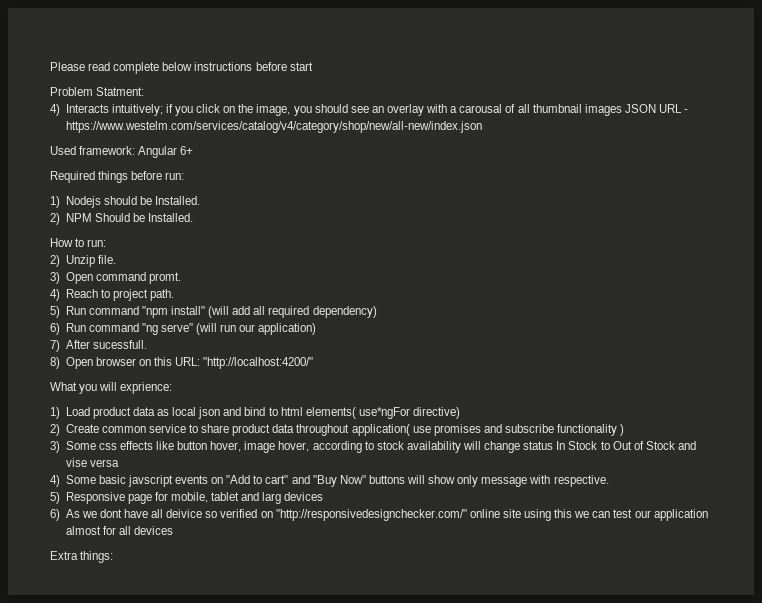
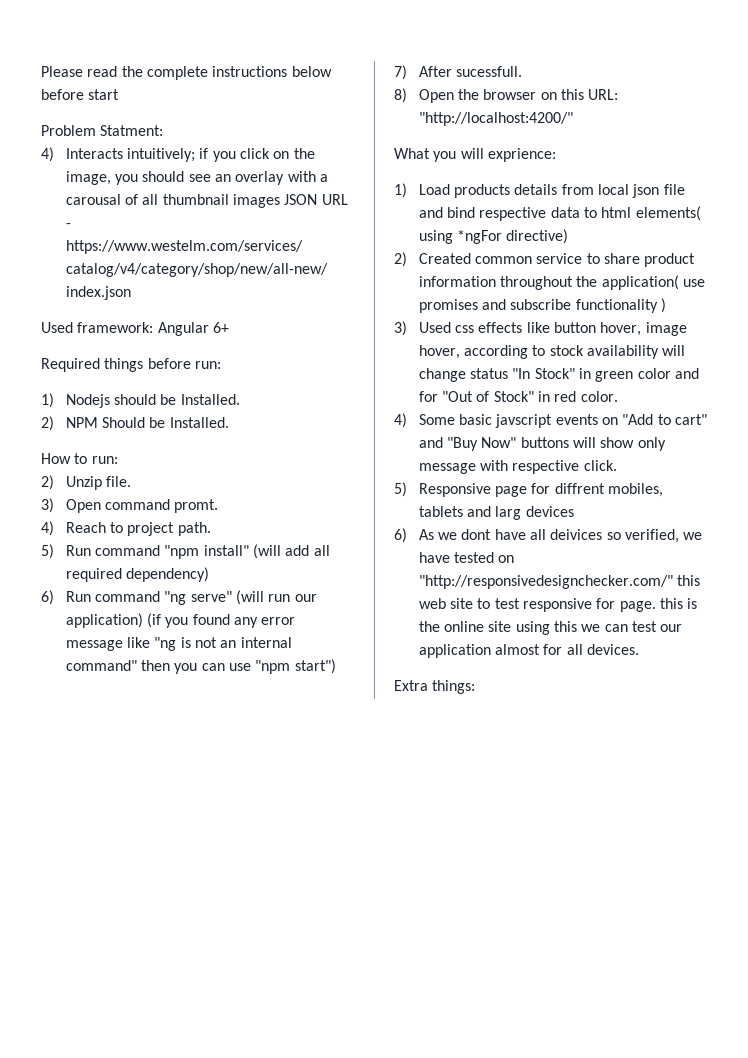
- Please read complete below instructions before start
+ Please read the complete instructions below before start
- 6) Run command "ng serve" (will run our application)
+ 6) Run command "ng serve" (will run our application) (if you found any error message like "ng is not an internal command" then you can use "npm start")
- 8) Open browser on this URL: "http://localhost:4200/"
+ 8) Open the browser on this URL: "http://localhost:4200/"
- 1) Load product data as local json and bind to html elements( use*ngFor directive)
+ 1) Load products details from local json file and bind respective data to html elements( using *ngFor directive)
- 2) Create common service to share product data throughout application( use promises and subscribe functionality )
+ 2) Created common service to share product information throughout the application( use promises and subscribe functionality )
- 3) Some css effects like button hover, image hover, according to stock availability will change status In Stock to Out of Stock and vise versa
+ 3) Used css effects like button hover, image hover, according to stock availability will change status "In Stock" in green color and for "Out of Stock" in red color.
- 4) Some basic javscript events on "Add to cart" and "Buy Now" buttons will show only message with respective.
+ 4) Some basic javscript events on "Add to cart" and "Buy Now" buttons will show only message with respective click.
- 5) Responsive page for mobile, tablet and larg devices
+ 5) Responsive page for diffrent mobiles, tablets and larg devices
- 6) As we dont have all deivice so verified on "http://responsivedesignchecker.com/" online site using this we can test our application almost for all devices
+ 6) As we dont have all deivices so verified, we have tested on "http://responsivedesignchecker.com/" this web site to test responsive for page. this is the online site using this we can test our application almost for all devices.

